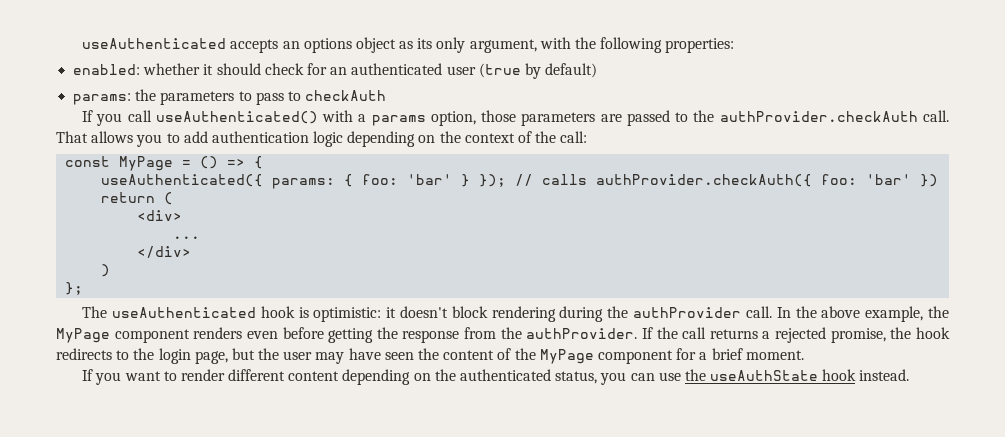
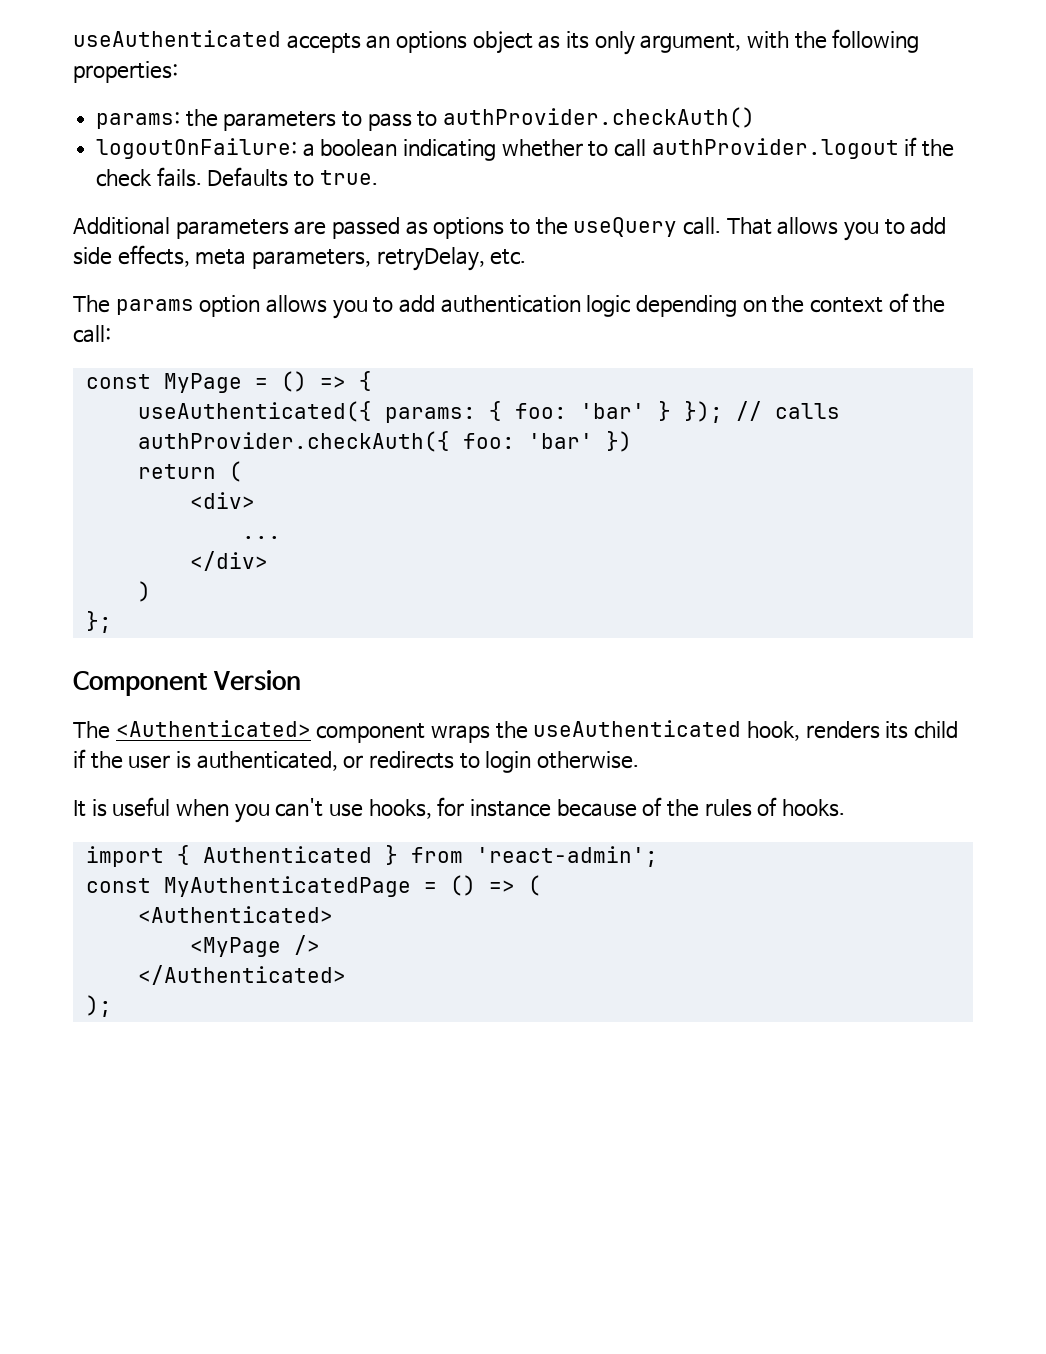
- enabled: whether it should check for an authenticated user (true by default)
- params: the parameters to pass to checkAuth
- If you call useAuthenticated() with a params option, those parameters are passed to the authProvider.checkAuth call.
+ params: the parameters to pass to authProvider.checkAuth()
+ logoutOnFailure: a boolean indicating whether to call authProvider.logout if the check fails. Defaults to true.
+ Additional parameters are passed as options to the useQuery call.
- That allows you to add authentication logic depending on the context of the call:
+ That allows you to add side effects, meta parameters, retryDelay, etc.
+ The params option allows you to add authentication logic depending on the context of the call:
- The useAuthenticated hook is optimistic: it doesn't block rendering during the authProvider call. In the above example, the MyPage component renders even before getting the response from the authProvider. If the call returns a rejected promise, the hook redirects to the login page, but the user may have seen the content of the MyPage component for a brief moment.
- If you want to render different content depending on the authenticated status, you can use the useAuthState hook instead.
+ Component Version
+ The <Authenticated> component wraps the useAuthenticated hook, renders its child if the user is authenticated, or redirects to login otherwise.
+ It is useful when you can't use hooks, for instance because of the rules of hooks.
+ import { Authenticated } from 'react-admin';
+ const MyAuthenticatedPage = () => (
+ <Authenticated>
+ <MyPage />
+ </Authenticated>
+ );

